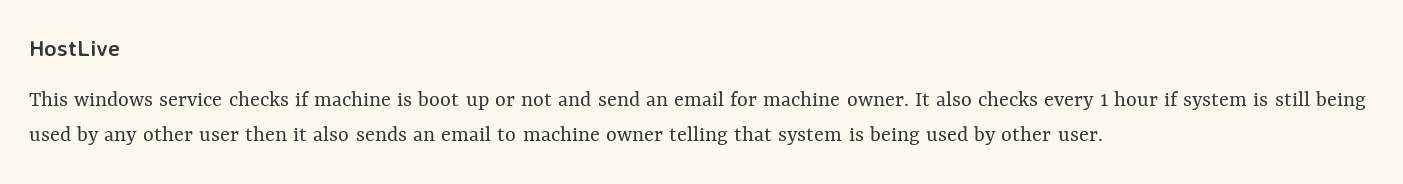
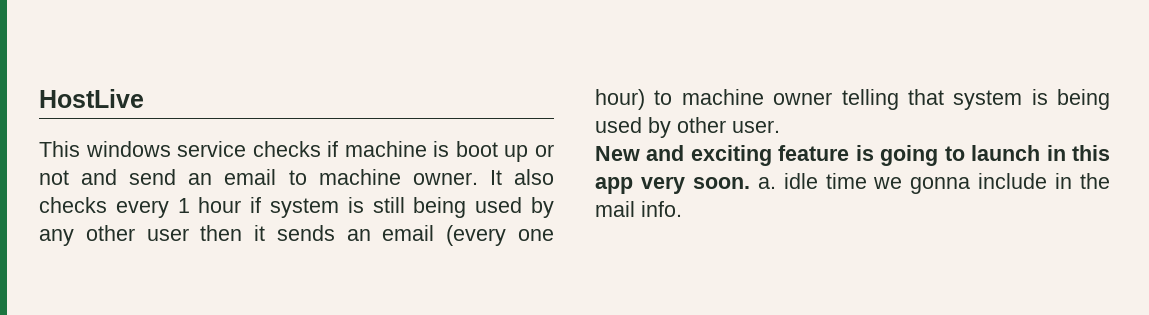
- This windows service checks if machine is boot up or not and send an email for machine owner.
+ This windows service checks if machine is boot up or not and send an email to machine owner.
- It also checks every 1 hour if system is still being used by any other user then it also sends an email to machine owner telling that system is being used by other user.
+ It also checks every 1 hour if system is still being used by any other user then it sends an email (every one hour) to machine owner telling that system is being used by other user.
+ New and exciting feature is going to launch in this app very soon. a. idle time we gonna include in the mail info.

